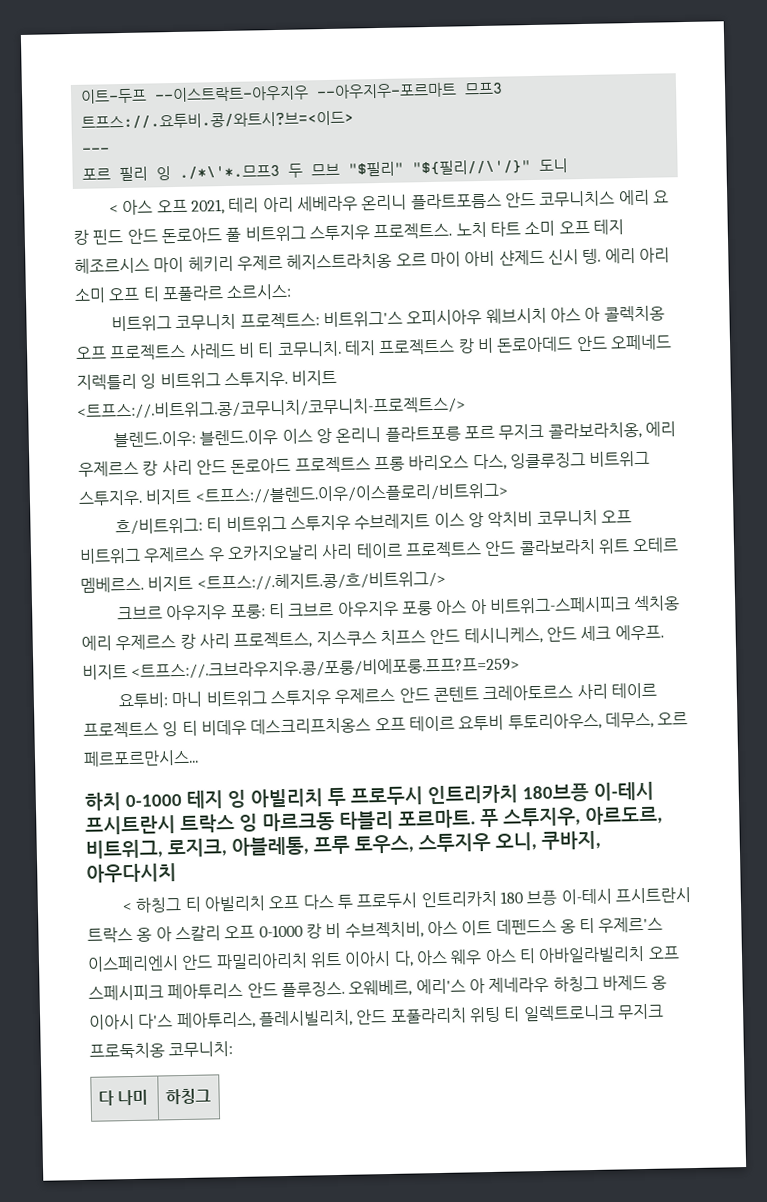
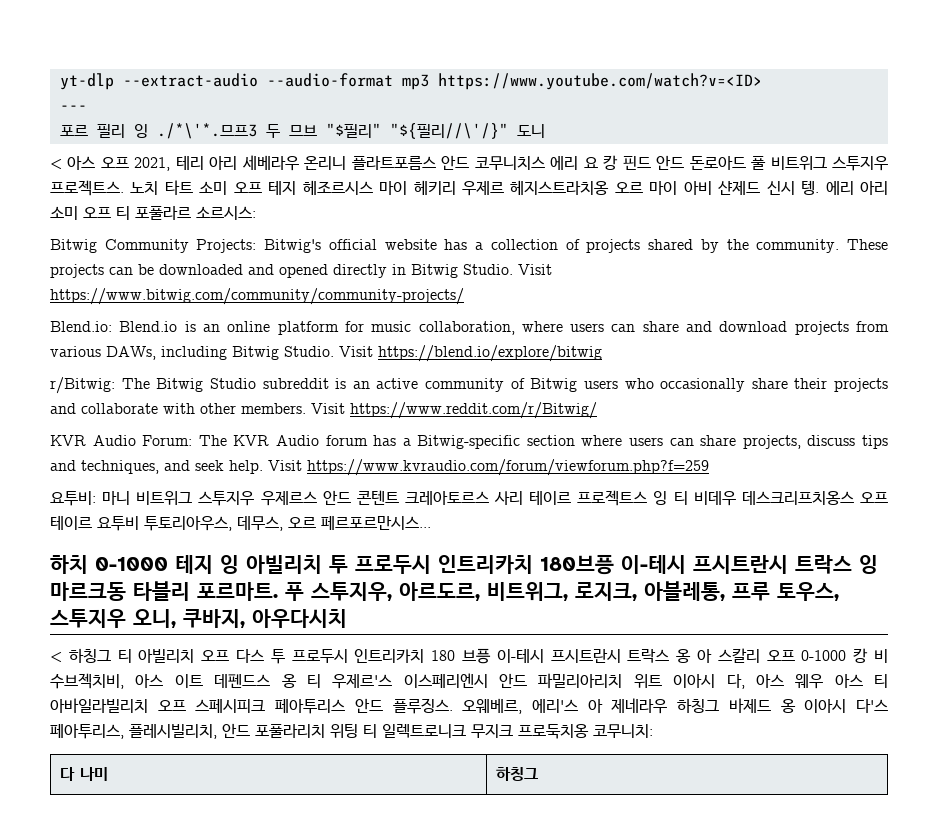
- 이트-두프 --이스트락트-아우지우 --아우지우-포르마트 므프3 트프스://.요투비.콩/와트시?브=<이드>
+ yt-dlp --extract-audio --audio-format mp3 https://www.youtube.com/watch?v=<ID>
- 비트위그 코무니치 프로젝트스: 비트위그'스 오피시아우 웨브시치 아스 아 콜렉치옹 오프 프로젝트스 사레드 비 티 코무니치. 테지 프로젝트스 캉 비 돈로아데드 안드 오페네드 지렉틀리 잉 비트위그 스투지우. 비지트 <트프스://.비트위그.콩/코무니치/코무니치-프로젝트스/>
- 블렌드.이우: 블렌드.이우 이스 앙 온리니 플라트포릉 포르 무지크 콜라보라치옹, 에리 우제르스 캉 사리 안드 돈로아드 프로젝트스 프롱 바리오스 다스, 잉클루징그 비트위그 스투지우. 비지트 <트프스://블렌드.이우/이스플로리/비트위그>
- 흐/비트위그: 티 비트위그 스투지우 수브레지트 이스 앙 악치비 코무니치 오프 비트위그 우제르스 우 오카지오날리 사리 테이르 프로젝트스 안드 콜라보라치 위트 오테르 멤베르스. 비지트 <트프스://.헤지트.콩/흐/비트위그/>
- 크브르 아우지우 포룽: 티 크브르 아우지우 포룽 아스 아 비트위그-스페시피크 섹치옹 에리 우제르스 캉 사리 프로젝트스, 지스쿠스 치프스 안드 테시니케스, 안드 세크 에우프. 비지트 <트프스://.크브라우지우.콩/포룽/비에포룽.프프?프=259>
+ Bitwig Community Projects: Bitwig's official website has a collection of projects shared by the community. These projects can be downloaded and opened directly in Bitwig Studio. Visit https://www.bitwig.com/community/community-projects/
+ Blend.io: Blend.io is an online platform for music collaboration, where users can share and download projects from various DAWs, including Bitwig Studio. Visit https://blend.io/explore/bitwig
+ r/Bitwig: The Bitwig Studio subreddit is an active community of Bitwig users who occasionally share their projects and collaborate with other members. Visit https://www.reddit.com/r/Bitwig/
+ KVR Audio Forum: The KVR Audio forum has a Bitwig-specific section where users can share projects, discuss tips and techniques, and seek help. Visit https://www.kvraudio.com/forum/viewforum.php?f=259

